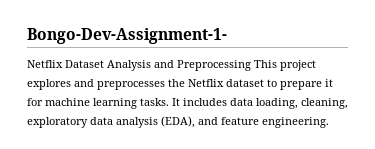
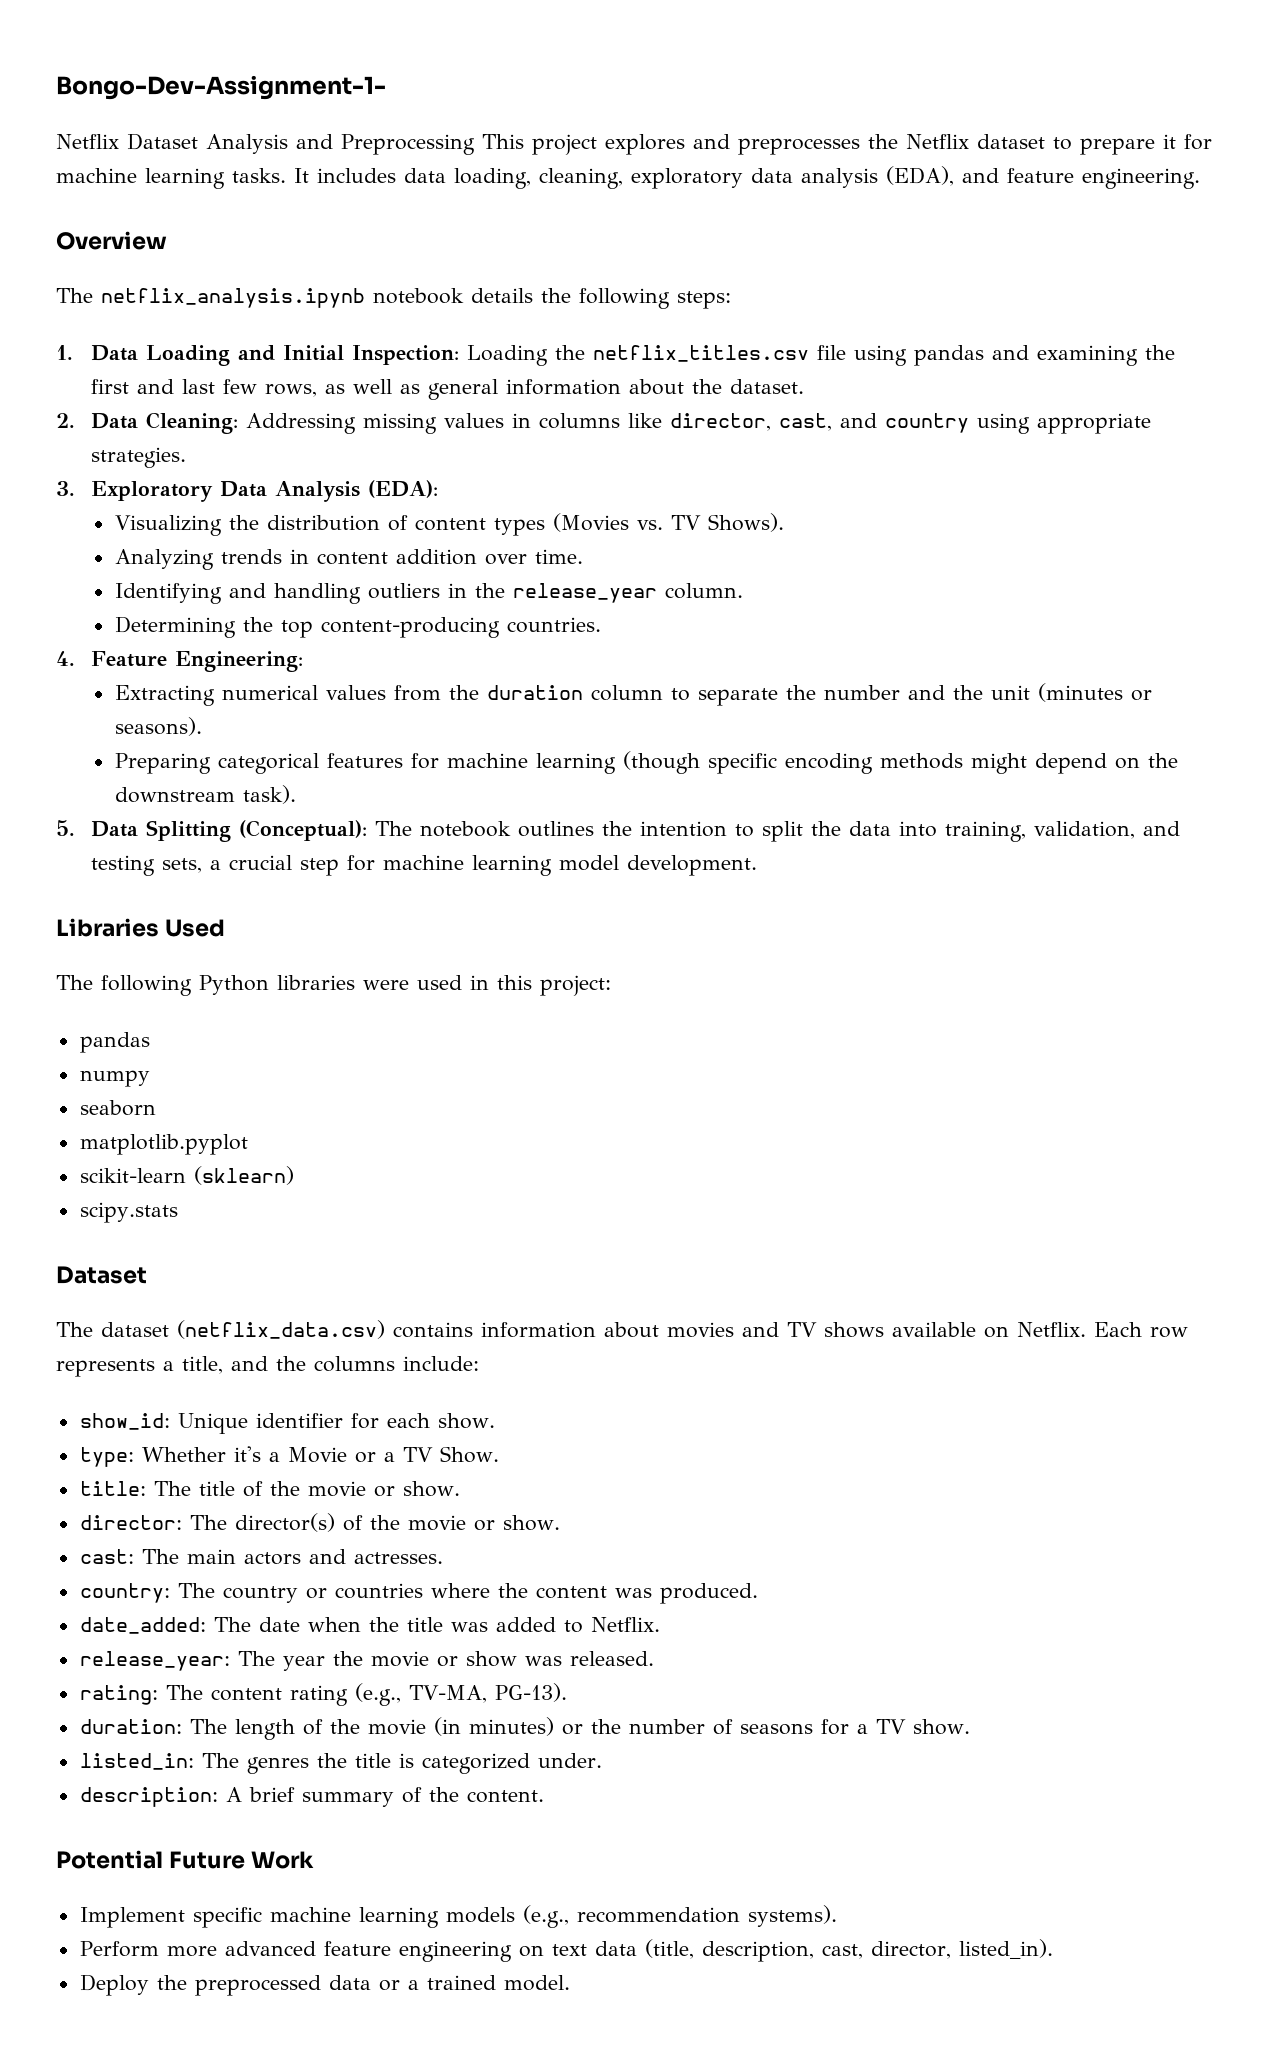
+ Overview
+ The netflix_analysis.ipynb notebook details the following steps:
+ 1. Data Loading and Initial Inspection: Loading the netflix_titles.csv file using pandas and examining the first and last few rows, as well as general information about the dataset.
+ 2. Data Cleaning: Addressing missing values in columns like director, cast, and country using appropriate strategies.
+ 3. Exploratory Data Analysis (EDA):
+ Visualizing the distribution of content types (Movies vs. TV Shows).
+ Analyzing trends in content addition over time.
+ Identifying and handling outliers in the release_year column.
+ Determining the top content-producing countries.
+ 4. Feature Engineering:
+ Extracting numerical values from the duration column to separate the number and the unit (minutes or seasons).
+ Preparing categorical features for machine learning (though specific encoding methods might depend on the downstream task).
+ 5. Data Splitting (Conceptual): The notebook outlines the intention to split the data into training, validation, and testing sets, a crucial step for machine learning model development.
+ Libraries Used
+ The following Python libraries were used in this project:
+ pandas
+ numpy
+ seaborn
+ matplotlib.pyplot
+ scikit-learn (sklearn)
+ scipy.stats
+ Dataset
+ The dataset (netflix_data.csv) contains information about movies and TV shows available on Netflix. Each row represents a title, and the columns include:
+ show_id: Unique identifier for each show.
+ type: Whether it's a Movie or a TV Show.
+ title: The title of the movie or show.
+ director: The director(s) of the movie or show.
+ cast: The main actors and actresses.
+ country: The country or countries where the content was produced.
+ date_added: The date when the title was added to Netflix.
+ release_year: The year the movie or show was released.
+ rating: The content rating (e.g., TV-MA, PG-13).
+ duration: The length of the movie (in minutes) or the number of seasons for a TV show.
+ listed_in: The genres the title is categorized under.
+ description: A brief summary of the content.
+ Potential Future Work
+ Implement specific machine learning models (e.g., recommendation systems).
+ Perform more advanced feature engineering on text data (title, description, cast, director, listed_in).
+ Deploy the preprocessed data or a trained model.

